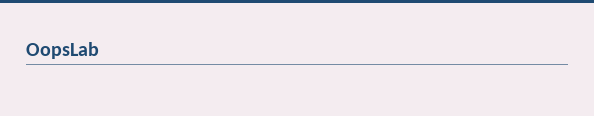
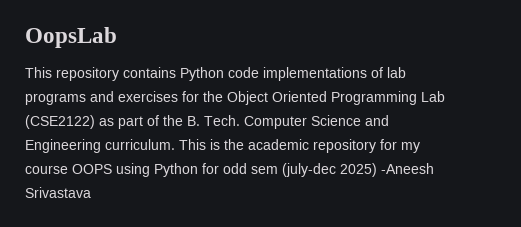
+ This repository contains Python code implementations of lab programs and exercises for the Object Oriented Programming Lab (CSE2122) as part of the B. Tech. Computer Science and Engineering curriculum. This is the academic repository for my course OOPS using Python for odd sem (july-dec 2025) -Aneesh Srivastava

